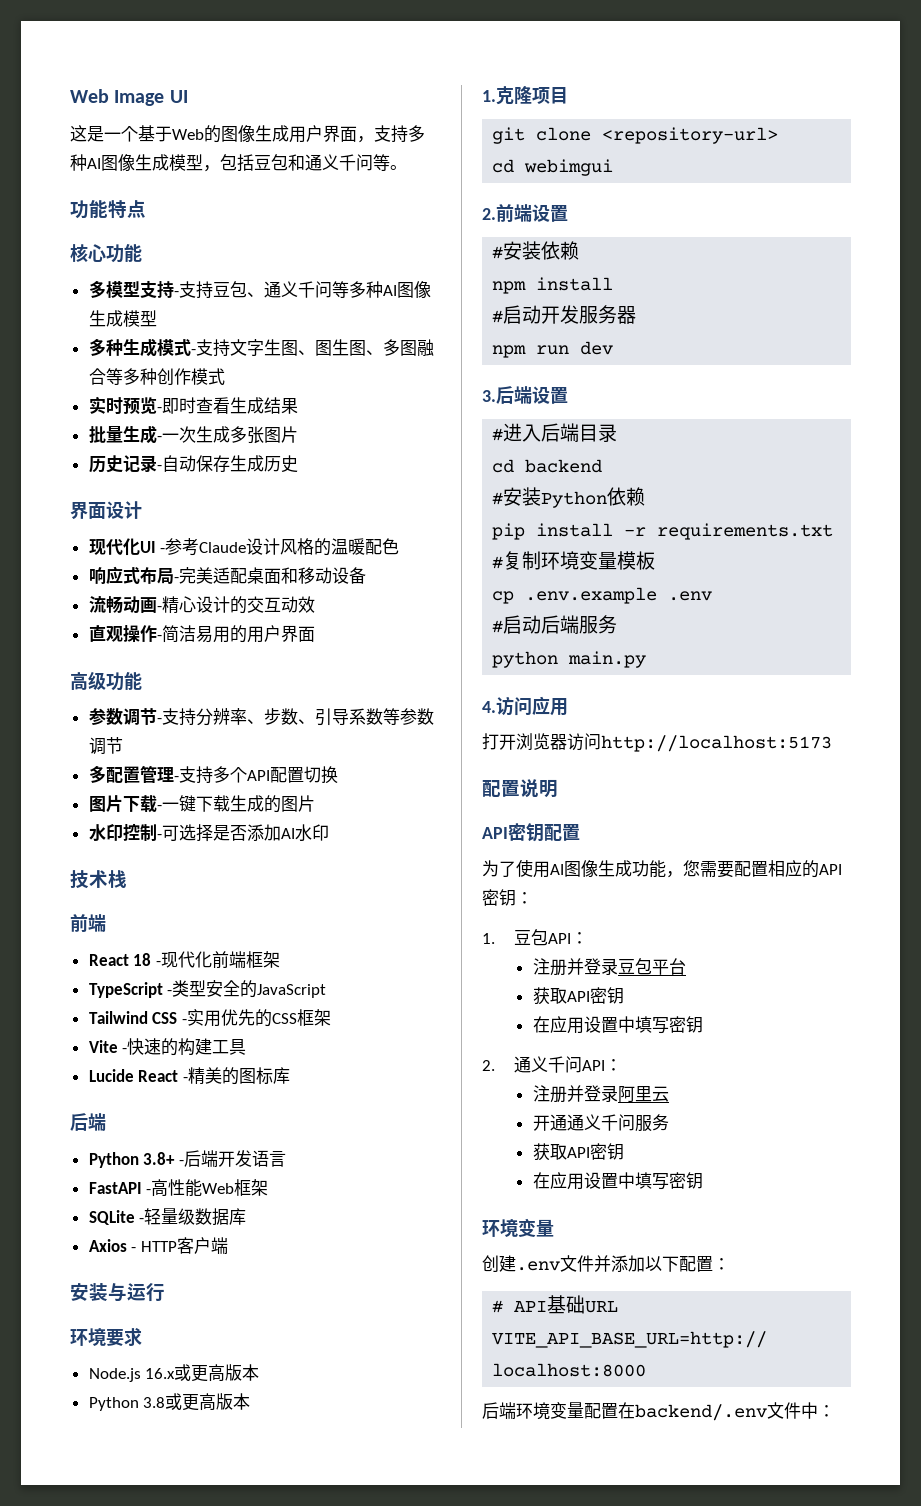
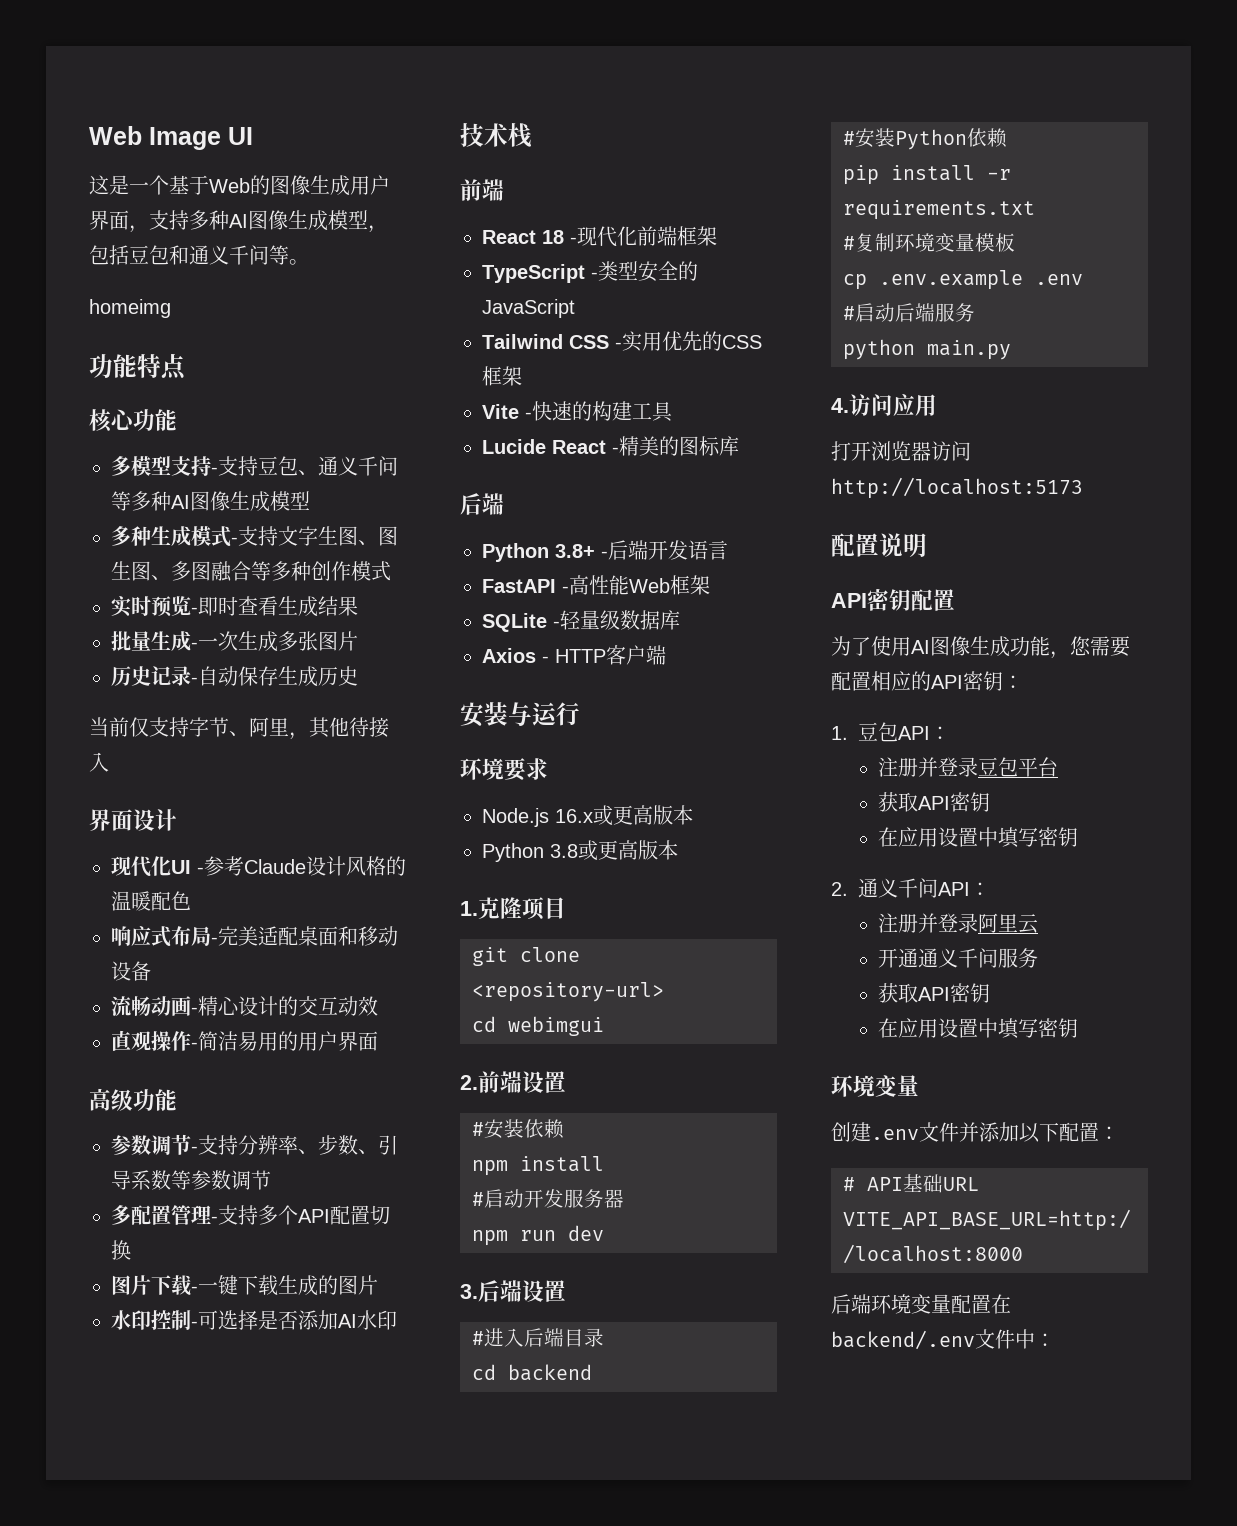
+ homeimg
+ 当前仅支持字节、阿里，其他待接入

